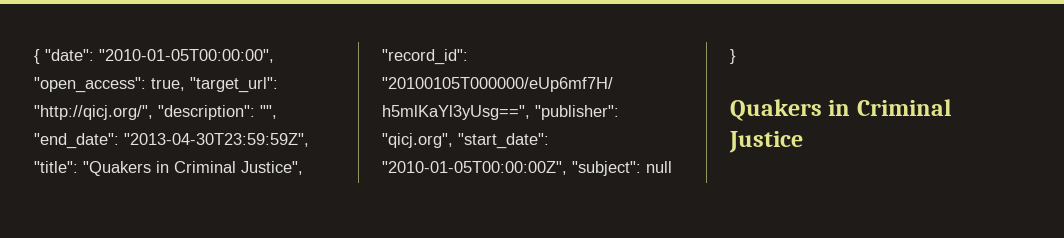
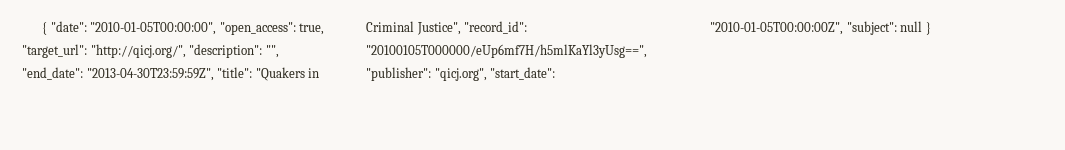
- Quakers in Criminal Justice

